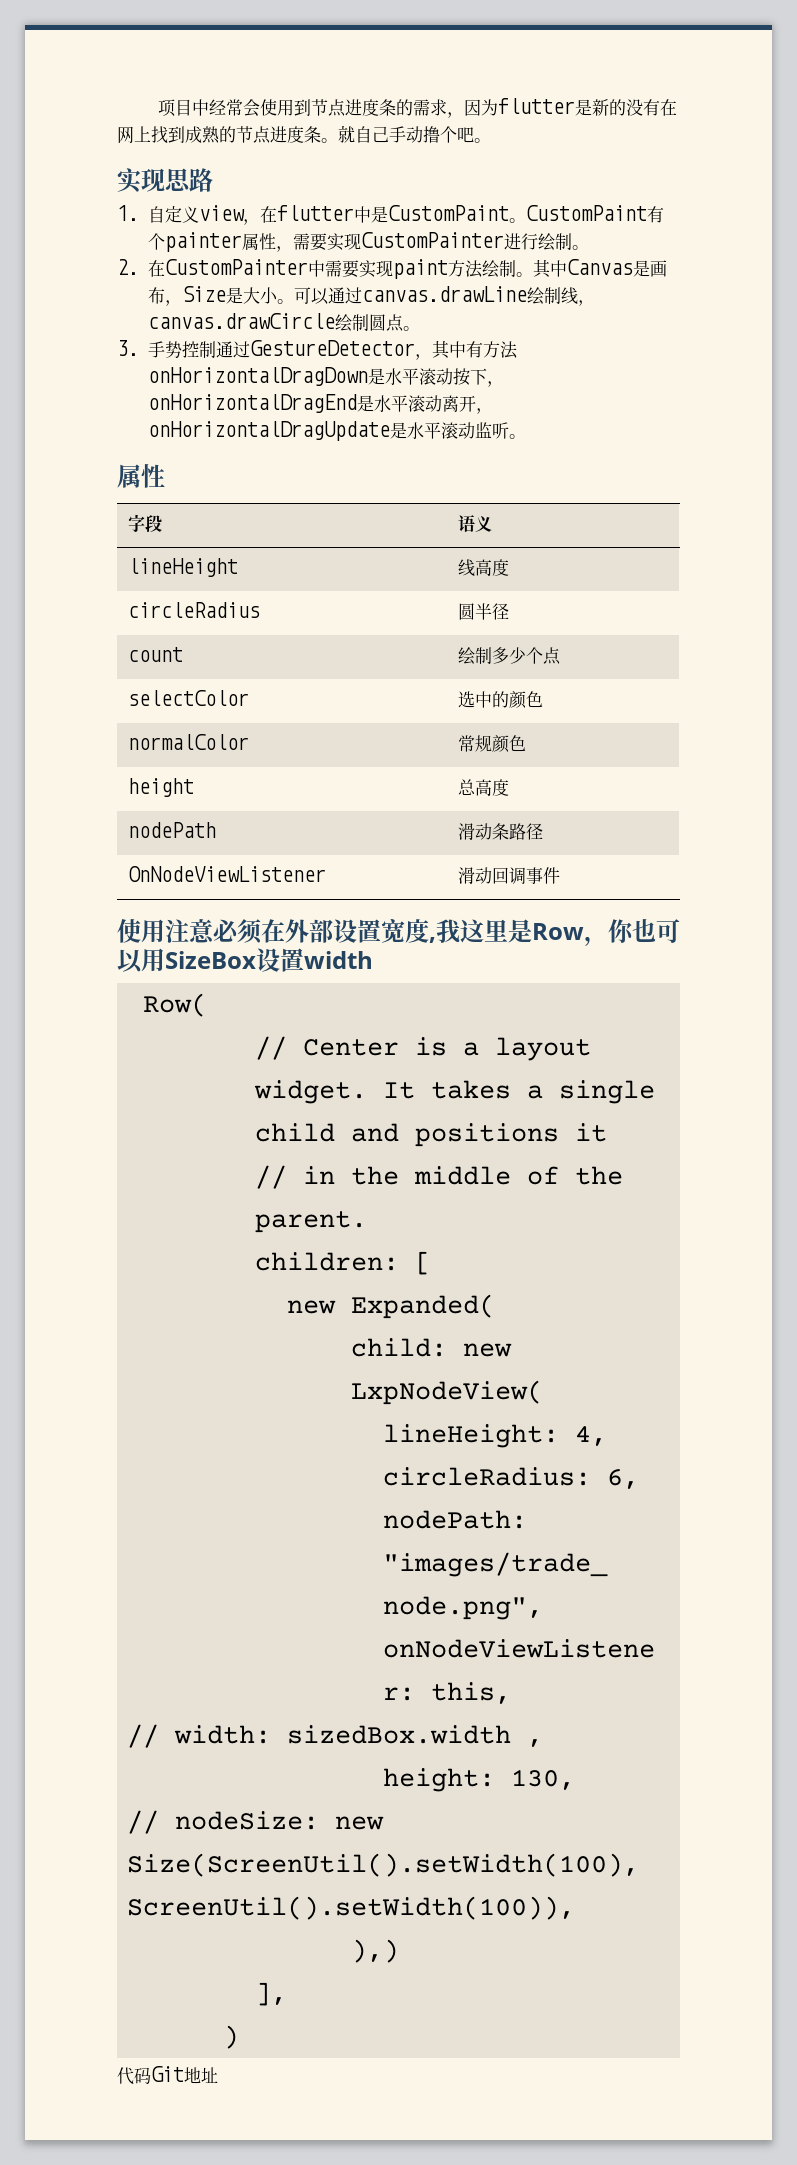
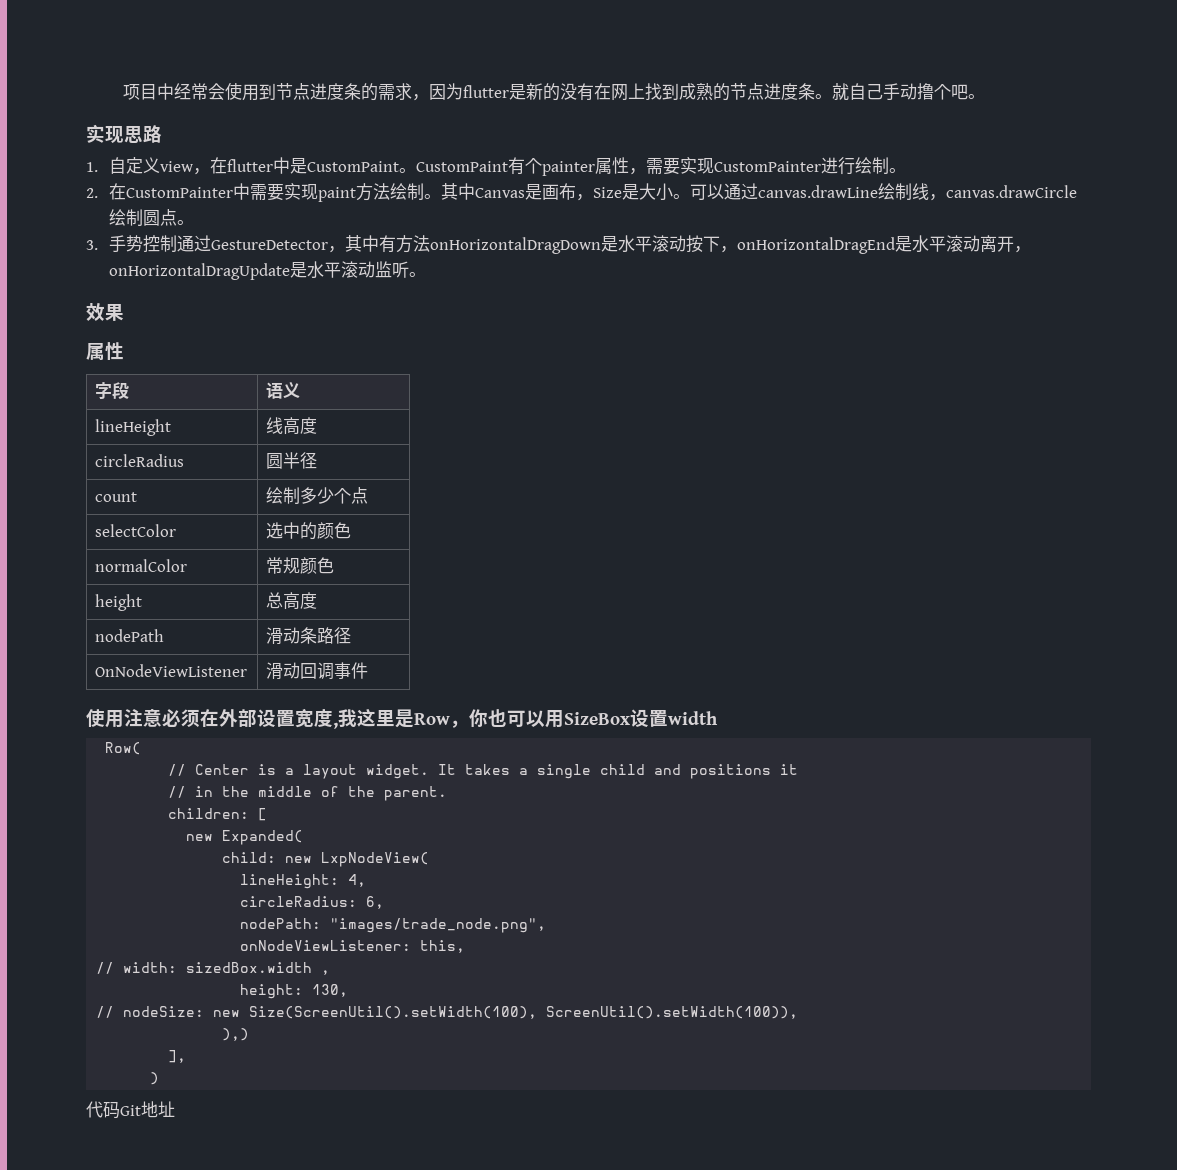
+ 效果

